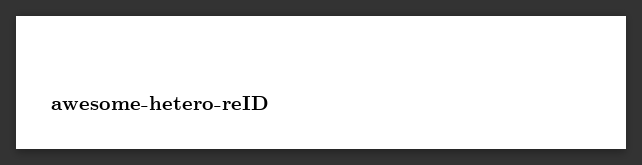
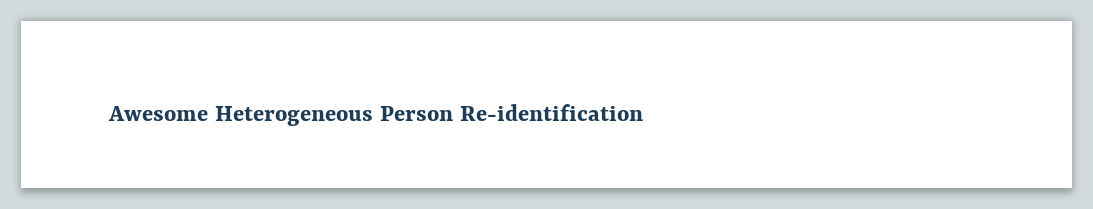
- awesome-hetero-reID
+ Awesome Heterogeneous Person Re-identification

